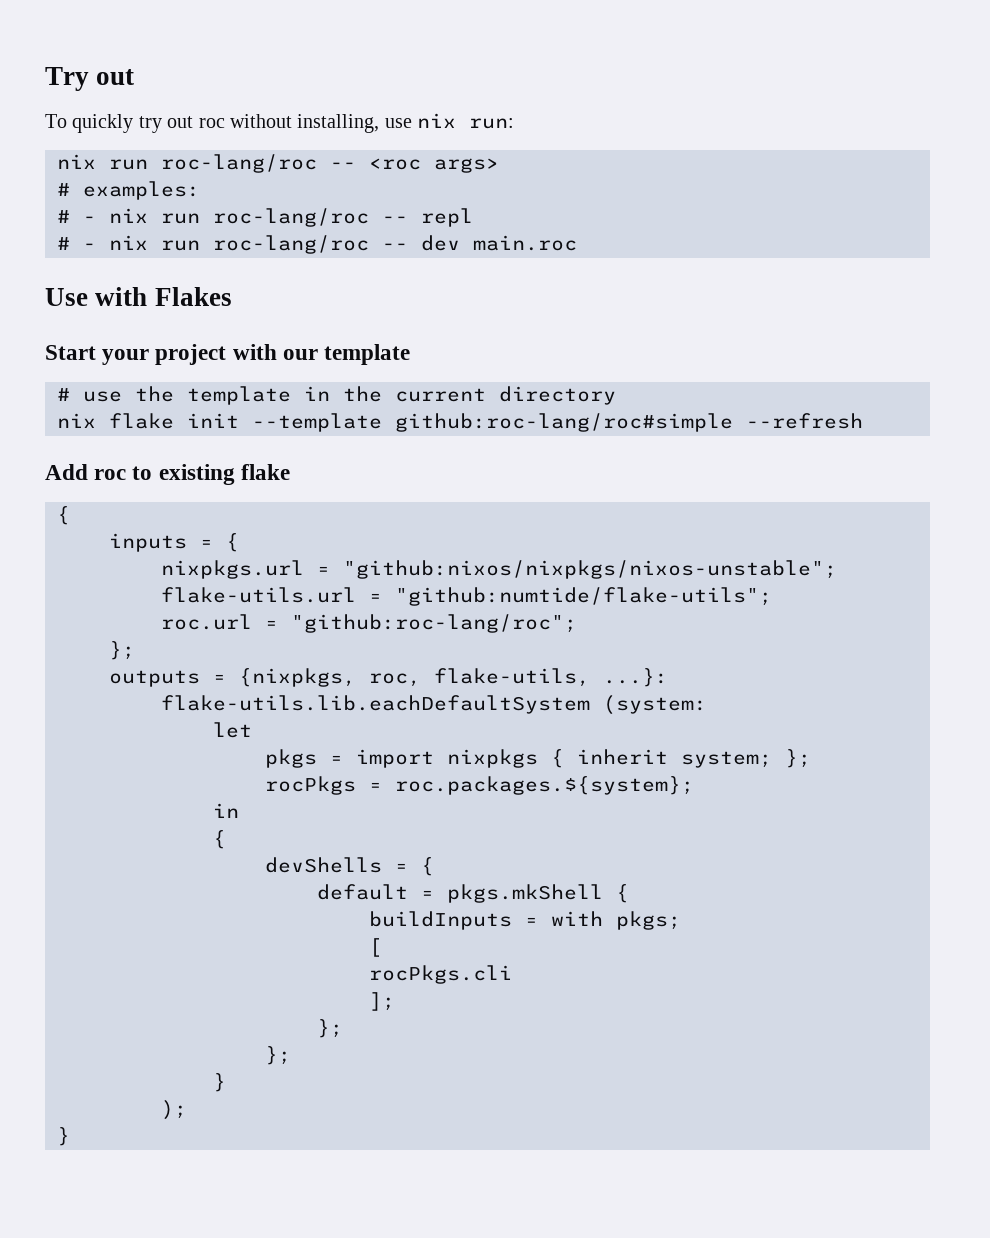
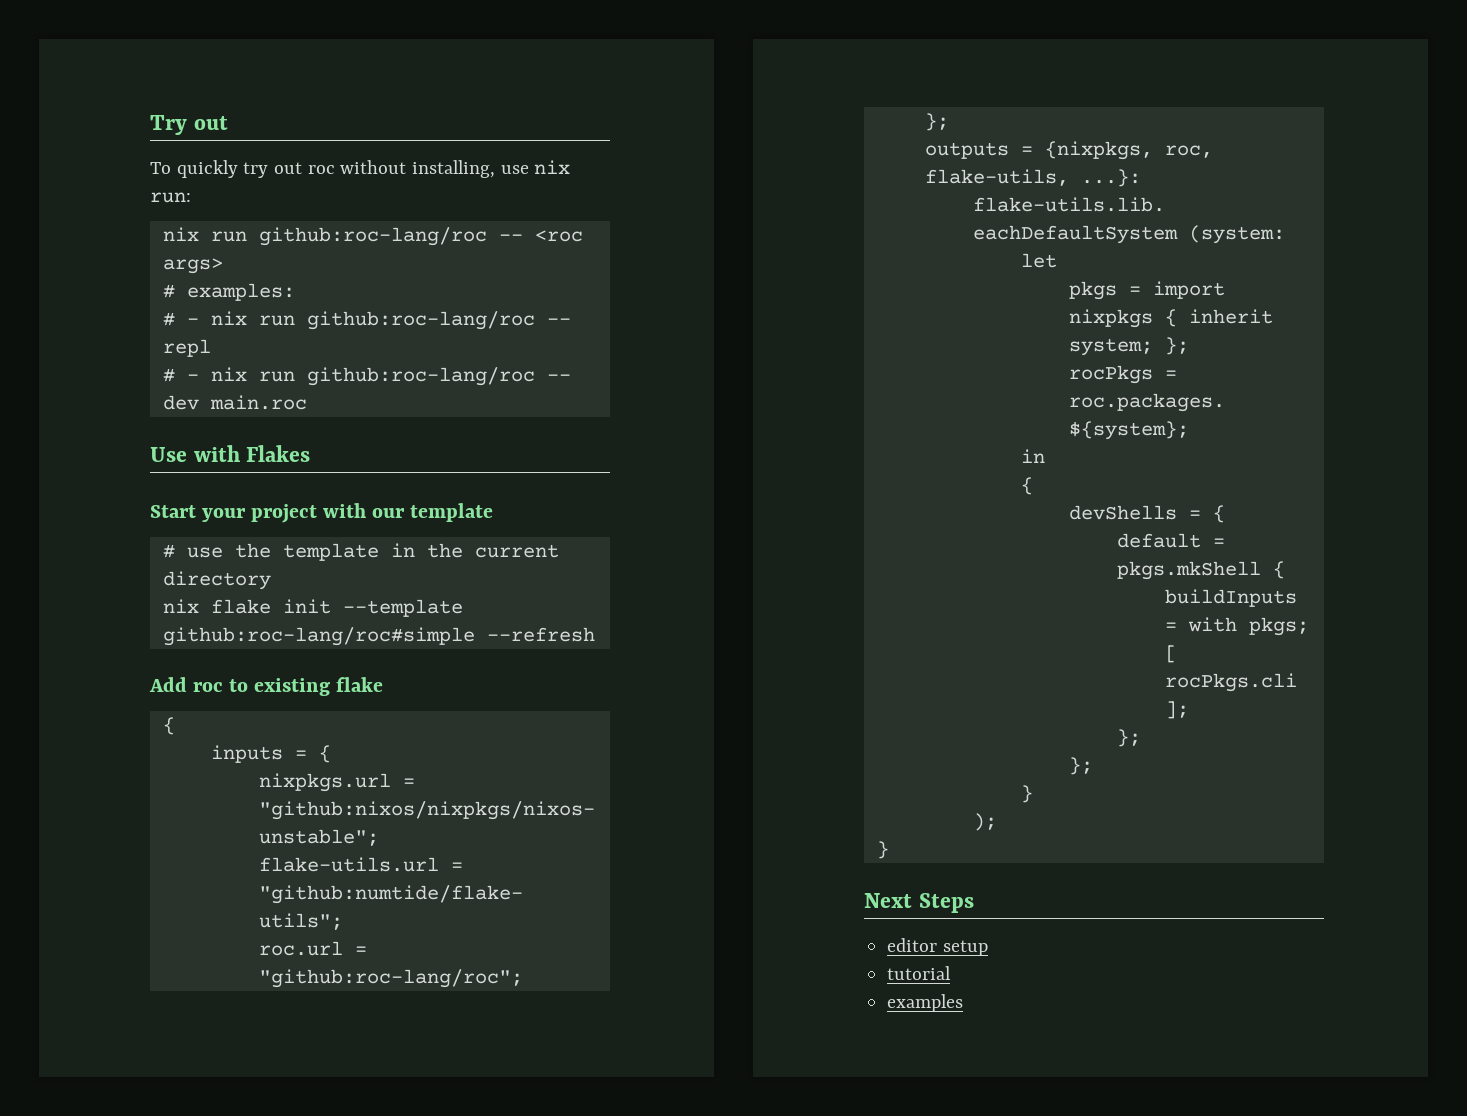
- nix run roc-lang/roc -- <roc args>
+ nix run github:roc-lang/roc -- <roc args>
- # - nix run roc-lang/roc -- repl
+ # - nix run github:roc-lang/roc -- repl
- # - nix run roc-lang/roc -- dev main.roc
+ # - nix run github:roc-lang/roc -- dev main.roc
+ Next Steps
+ editor setup
+ tutorial
+ examples

